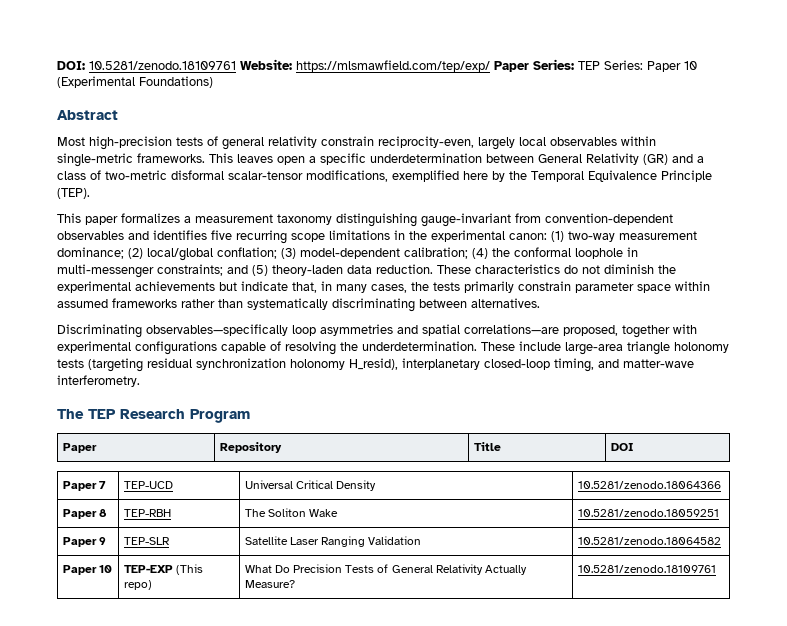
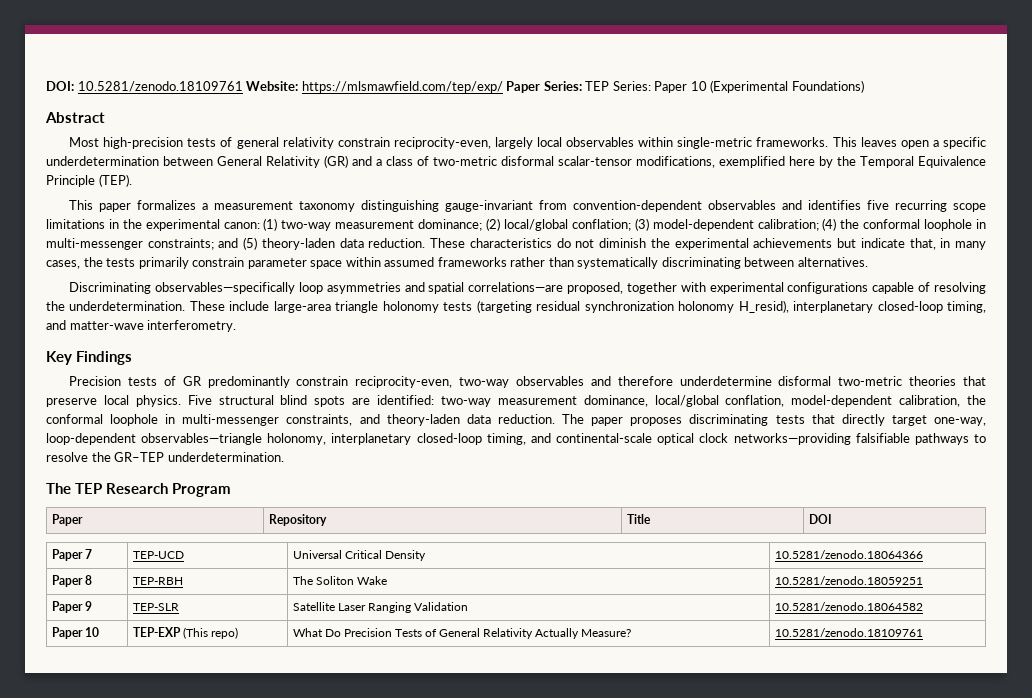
+ Key Findings
+ Precision tests of GR predominantly constrain reciprocity-even, two-way observables and therefore underdetermine disformal two-metric theories that preserve local physics. Five structural blind spots are identified: two-way measurement dominance, local/global conflation, model-dependent calibration, the conformal loophole in multi-messenger constraints, and theory-laden data reduction. The paper proposes discriminating tests that directly target one-way, loop-dependent observables—triangle holonomy, interplanetary closed-loop timing, and continental-scale optical clock networks—providing falsifiable pathways to resolve the GR–TEP underdetermination.

